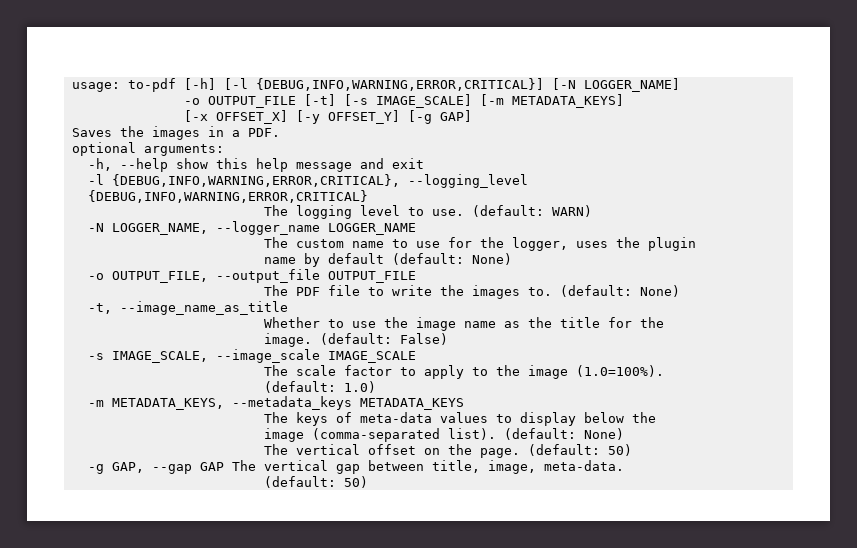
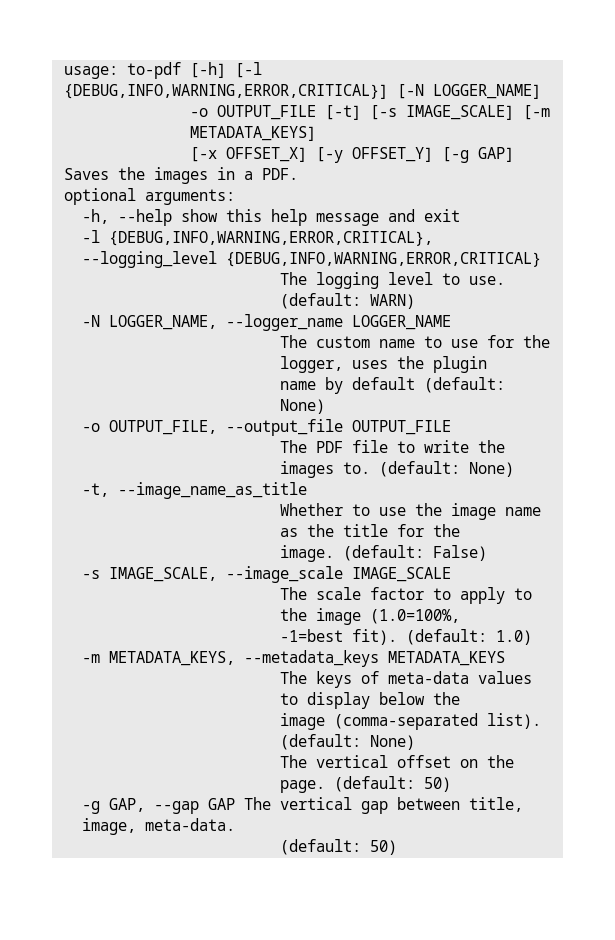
- The scale factor to apply to the image (1.0=100%).
- (default: 1.0)
+ The scale factor to apply to the image (1.0=100%,
+ -1=best fit). (default: 1.0)

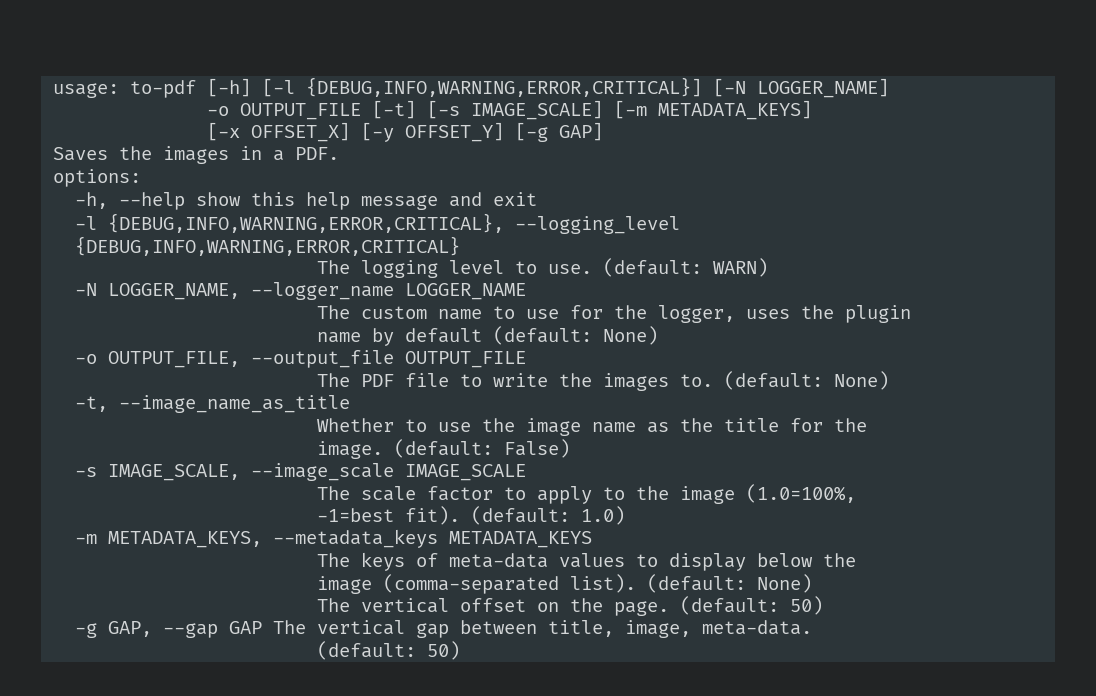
- optional arguments:
+ options:

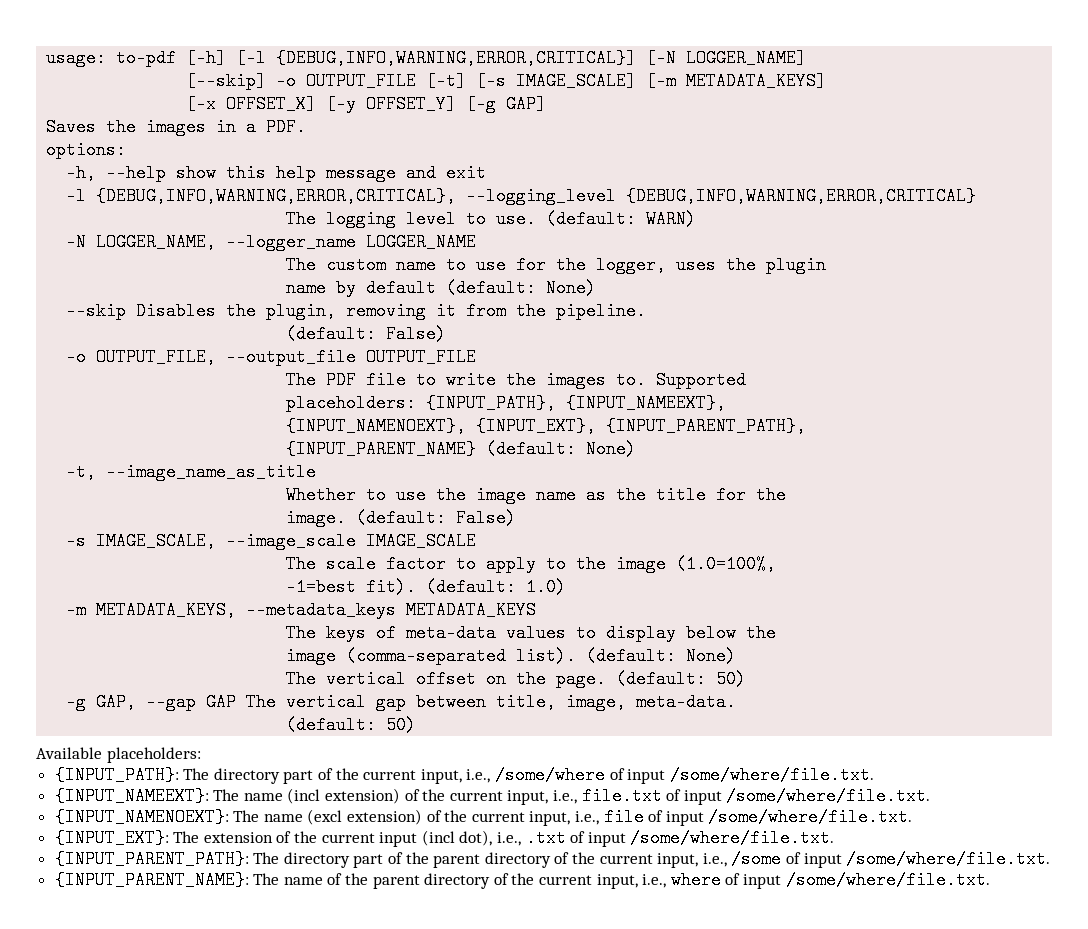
- -o OUTPUT_FILE [-t] [-s IMAGE_SCALE] [-m METADATA_KEYS]
+ [--skip] -o OUTPUT_FILE [-t] [-s IMAGE_SCALE] [-m METADATA_KEYS]
+ --skip Disables the plugin, removing it from the pipeline.
+ (default: False)
- The PDF file to write the images to. (default: None)
+ The PDF file to write the images to. Supported
+ placeholders: {INPUT_PATH}, {INPUT_NAMEEXT},
+ {INPUT_NAMENOEXT}, {INPUT_EXT}, {INPUT_PARENT_PATH},
+ {INPUT_PARENT_NAME} (default: None)
+ Available placeholders:
+ {INPUT_PATH}: The directory part of the current input, i.e., /some/where of input /some/where/file.txt.
+ {INPUT_NAMEEXT}: The name (incl extension) of the current input, i.e., file.txt of input /some/where/file.txt.
+ {INPUT_NAMENOEXT}: The name (excl extension) of the current input, i.e., file of input /some/where/file.txt.
+ {INPUT_EXT}: The extension of the current input (incl dot), i.e., .txt of input /some/where/file.txt.
+ {INPUT_PARENT_PATH}: The directory part of the parent directory of the current input, i.e., /some of input /some/where/file.txt.
+ {INPUT_PARENT_NAME}: The name of the parent directory of the current input, i.e., where of input /some/where/file.txt.

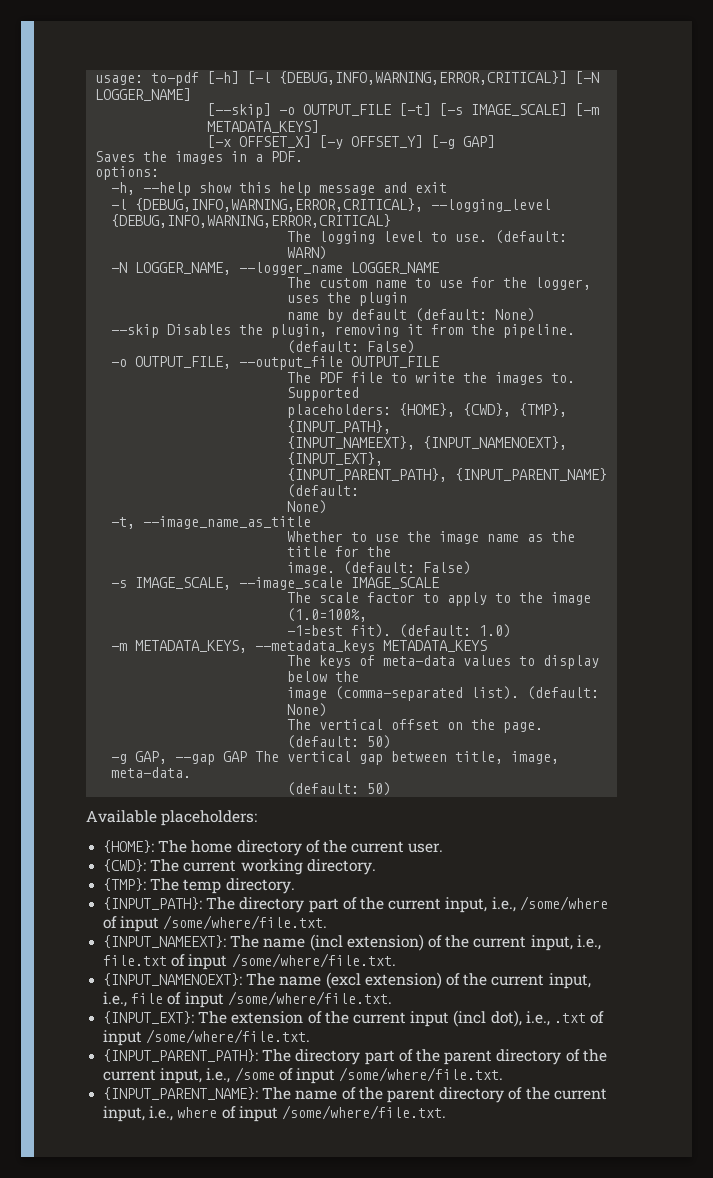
- placeholders: {INPUT_PATH}, {INPUT_NAMEEXT},
- {INPUT_NAMENOEXT}, {INPUT_EXT}, {INPUT_PARENT_PATH},
- {INPUT_PARENT_NAME} (default: None)
+ placeholders: {HOME}, {CWD}, {TMP}, {INPUT_PATH},
+ {INPUT_NAMEEXT}, {INPUT_NAMENOEXT}, {INPUT_EXT},
+ {INPUT_PARENT_PATH}, {INPUT_PARENT_NAME} (default:
+ None)
+ {HOME}: The home directory of the current user.
+ {CWD}: The current working directory.
+ {TMP}: The temp directory.

